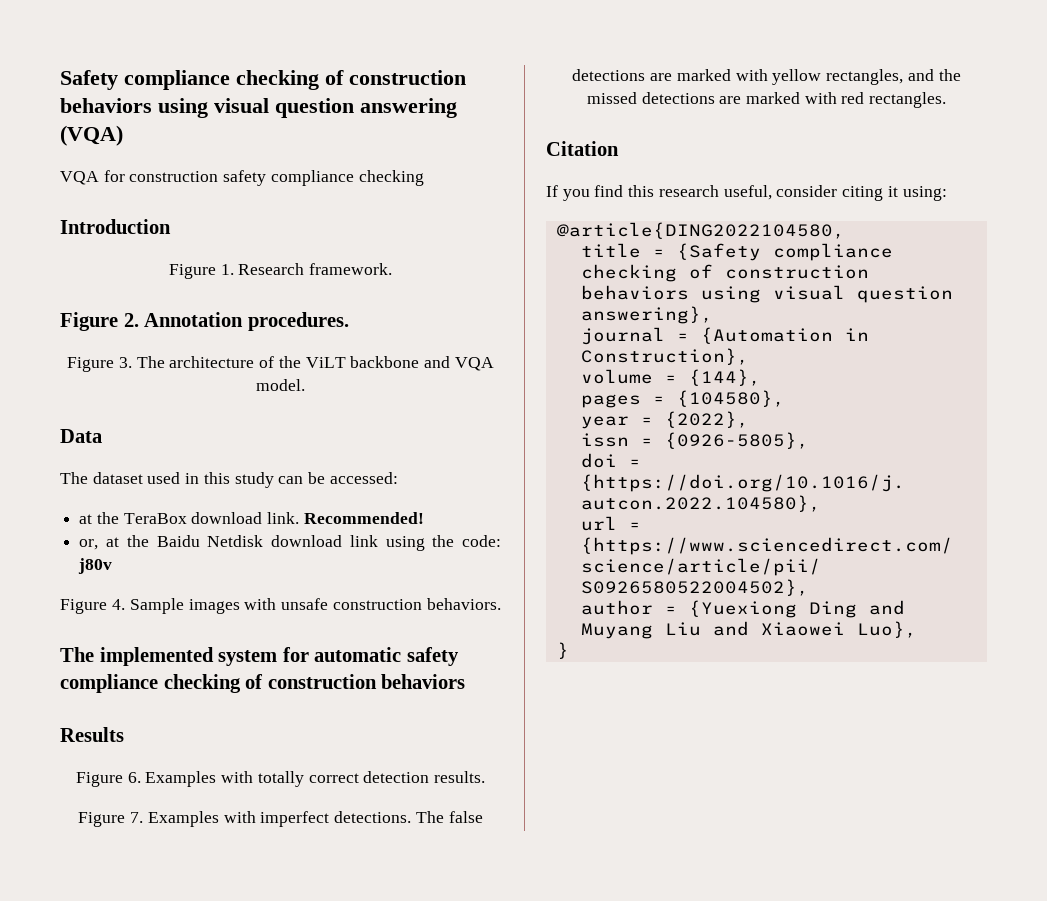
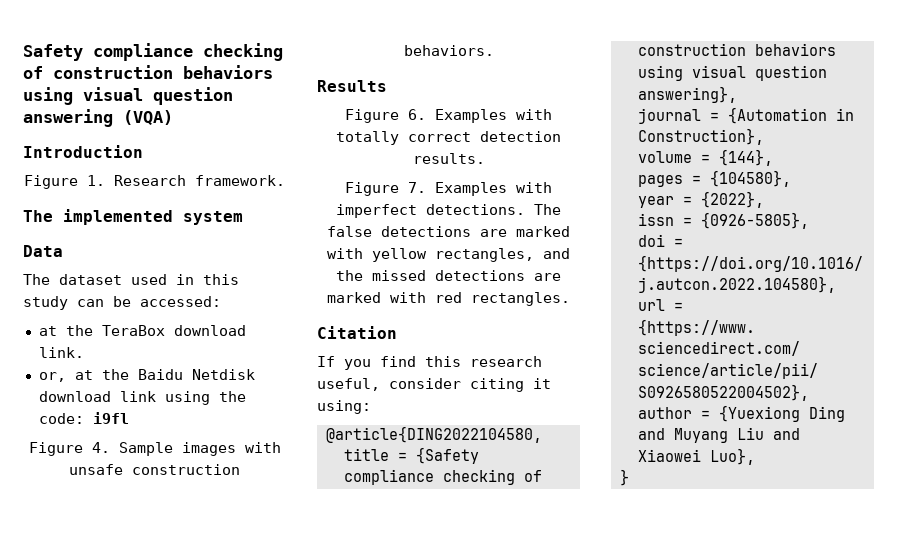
- VQA for construction safety compliance checking
- Figure 2. Annotation procedures.
- Figure 3. The architecture of the ViLT backbone and VQA model.
+ The implemented system
- Recommended!
- or, at the Baidu Netdisk download link using the code: j80v
+ or, at the Baidu Netdisk download link using the code: i9fl
- The implemented system for automatic safety compliance checking of construction behaviors

